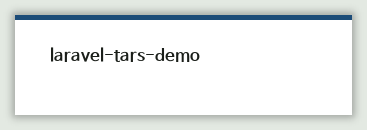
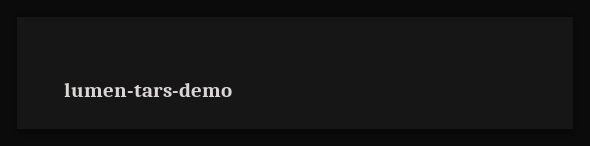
- laravel-tars-demo
+ lumen-tars-demo

